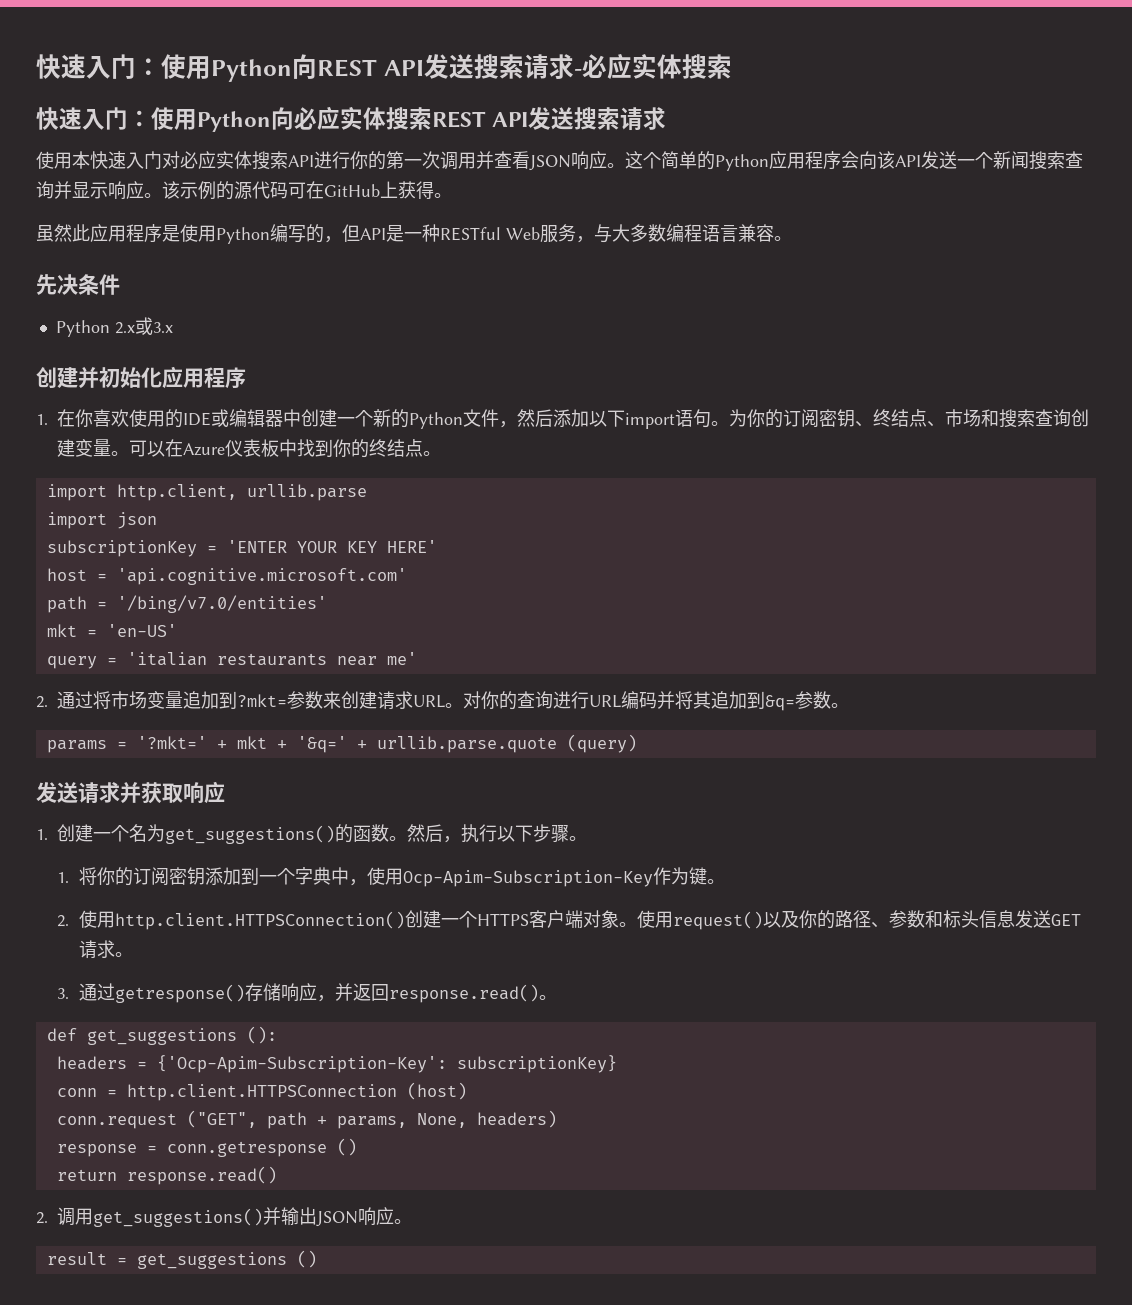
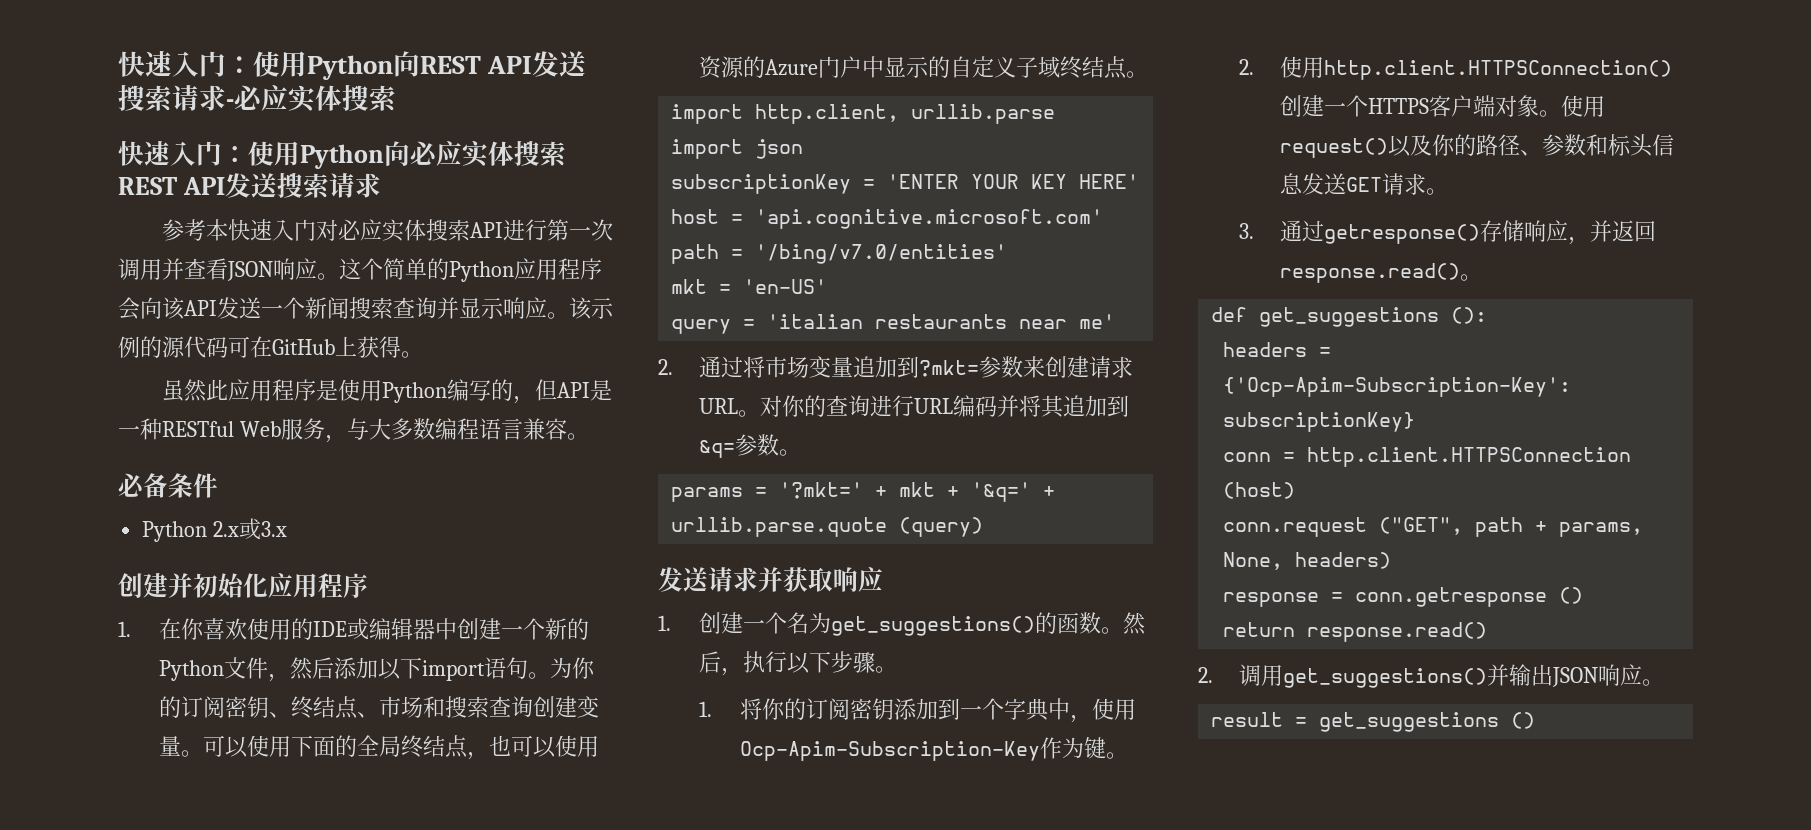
- 使用本快速入门对必应实体搜索API进行你的第一次调用并查看JSON响应。
+ 参考本快速入门对必应实体搜索API进行第一次调用并查看JSON响应。
- 先决条件
+ 必备条件
- 可以在Azure仪表板中找到你的终结点。
+ 可以使用下面的全局终结点，也可以使用资源的Azure门户中显示的自定义子域终结点。

